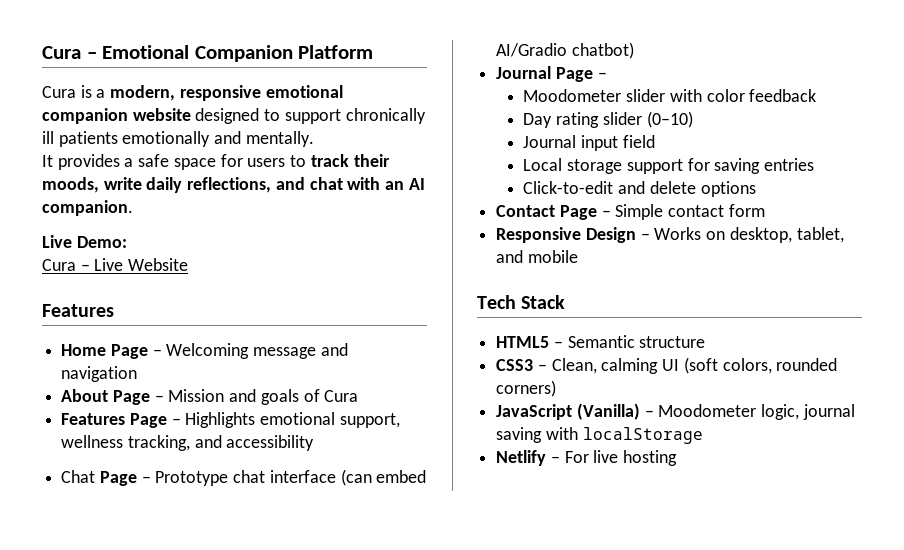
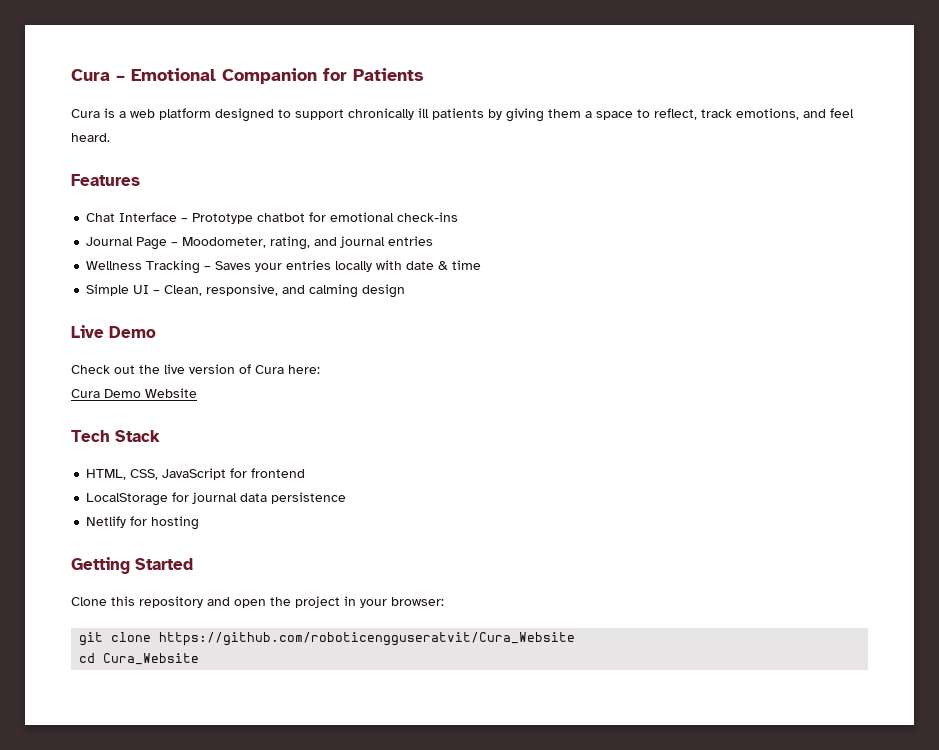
- Cura – Emotional Companion Platform
+ Cura – Emotional Companion for Patients
- Cura is a modern, responsive emotional companion website designed to support chronically ill patients emotionally and mentally.
- It provides a safe space for users to track their moods, write daily reflections, and chat with an AI companion.
- Live Demo:
- Cura – Live Website
+ Cura is a web platform designed to support chronically ill patients by giving them a space to reflect, track emotions, and feel heard.
  Features
- Home Page – Welcoming message and navigation
- About Page – Mission and goals of Cura
- Features Page – Highlights emotional support, wellness tracking, and accessibility
- Chat Page – Prototype chat interface (can embed AI/Gradio chatbot)
- Journal Page –
- Moodometer slider with color feedback
- Day rating slider (0–10)
- Journal input field
- Local storage support for saving entries
- Click-to-edit and delete options
- Contact Page – Simple contact form
- Responsive Design – Works on desktop, tablet, and mobile
+ Chat Interface – Prototype chatbot for emotional check-ins
+ Journal Page – Moodometer, rating, and journal entries
+ Wellness Tracking – Saves your entries locally with date & time
+ Simple UI – Clean, responsive, and calming design
+ Live Demo
+ Check out the live version of Cura here:
+ Cura Demo Website
  Tech Stack
- HTML5 – Semantic structure
- CSS3 – Clean, calming UI (soft colors, rounded corners)
- JavaScript (Vanilla) – Moodometer logic, journal saving with localStorage
- Netlify – For live hosting
+ HTML, CSS, JavaScript for frontend
+ LocalStorage for journal data persistence
+ Netlify for hosting
+ Getting Started
+ Clone this repository and open the project in your browser:
+ git clone https://github.com/roboticengguseratvit/Cura_Website
+ cd Cura_Website

